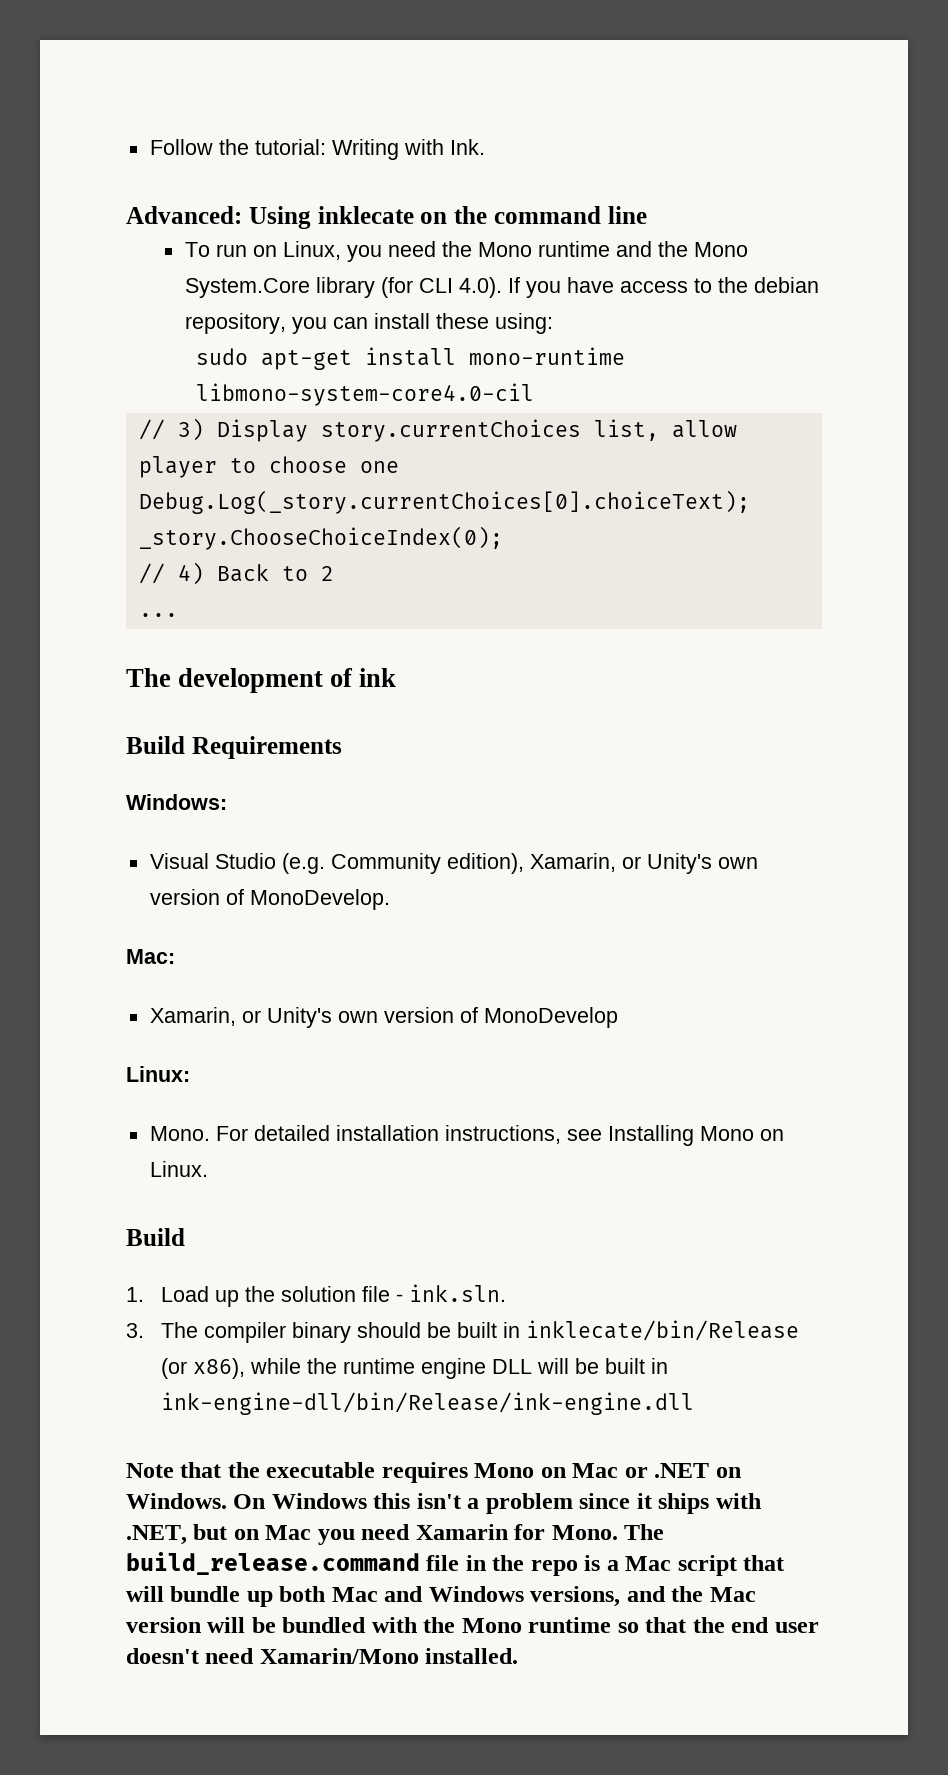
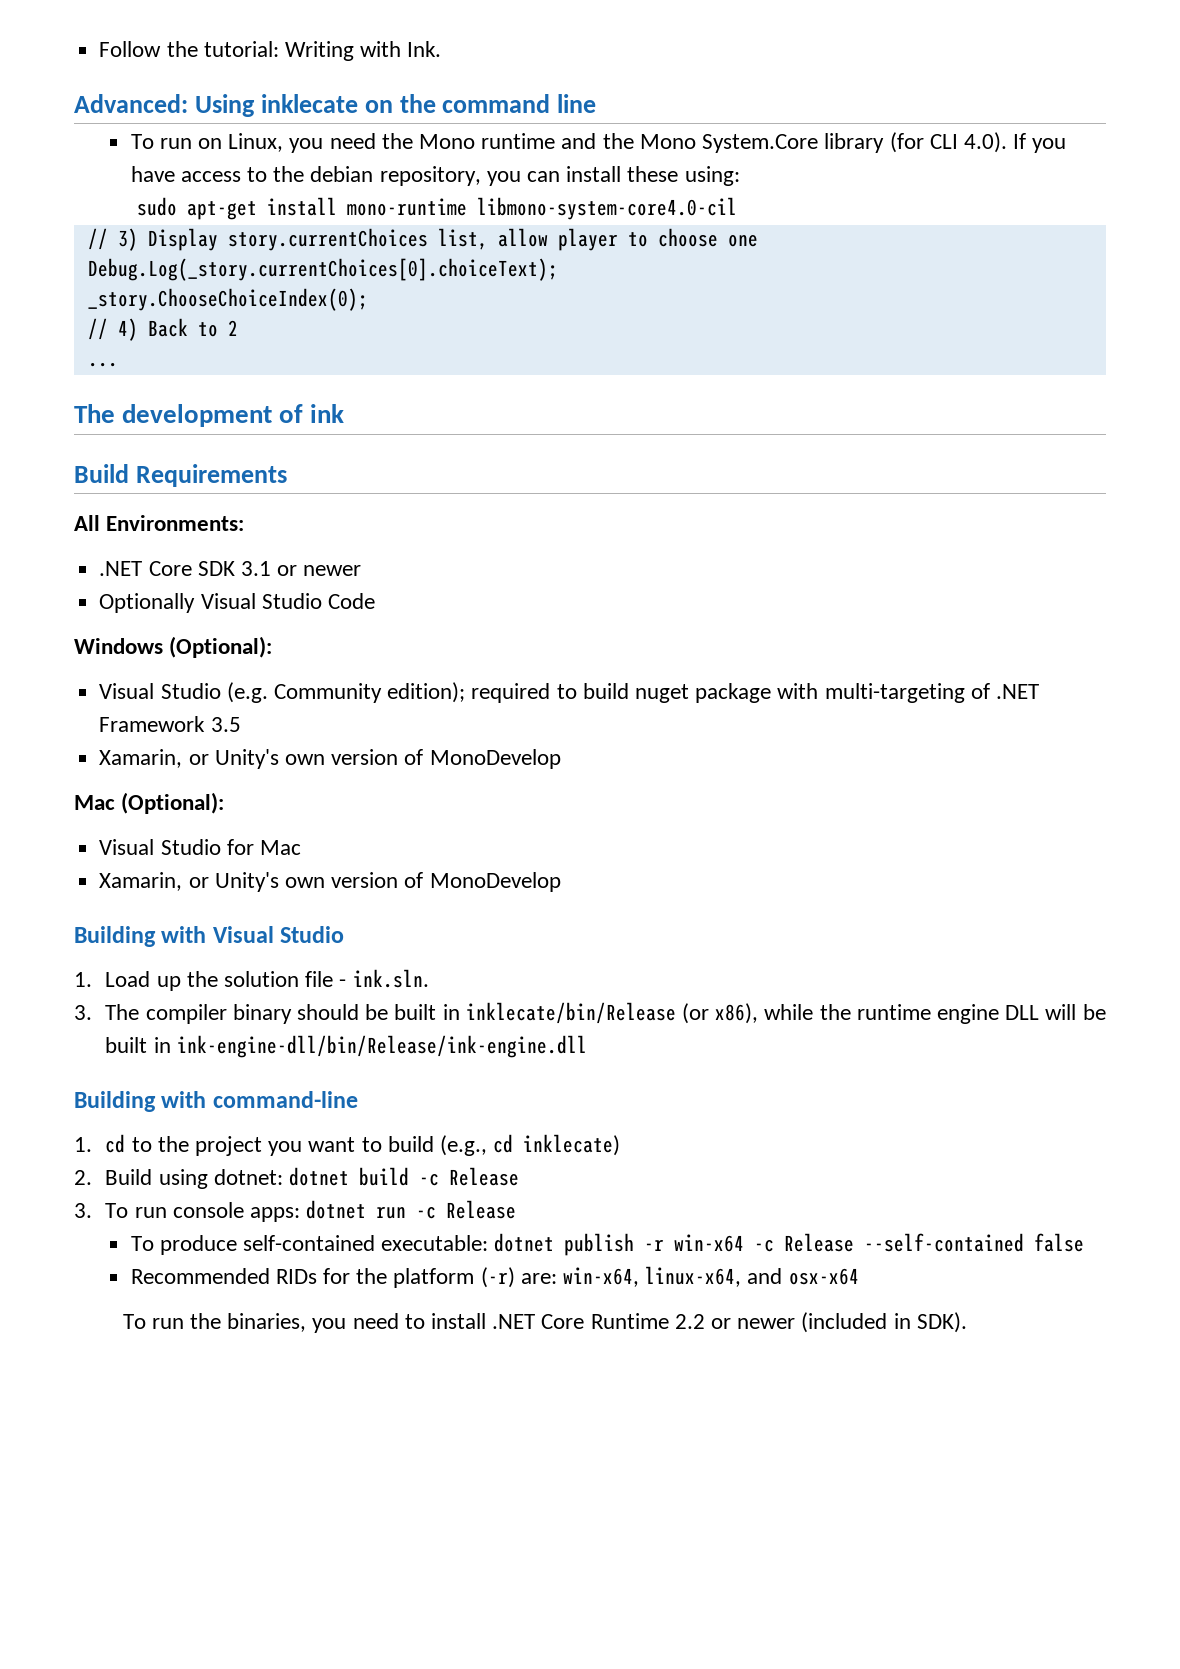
- Windows:
- Visual Studio (e.g. Community edition), Xamarin, or Unity's own version of MonoDevelop.
- Mac:
+ All Environments:
+ .NET Core SDK 3.1 or newer
+ Optionally Visual Studio Code
+ Windows (Optional):
+ Visual Studio (e.g. Community edition); required to build nuget package with multi-targeting of .NET Framework 3.5
  Xamarin, or Unity's own version of MonoDevelop
- Linux:
- Mono. For detailed installation instructions, see Installing Mono on Linux.
- Build
+ Mac (Optional):
+ Visual Studio for Mac
+ Xamarin, or Unity's own version of MonoDevelop
+ Building with Visual Studio
- Note that the executable requires Mono on Mac or .NET on Windows. On Windows this isn't a problem since it ships with .NET, but on Mac you need Xamarin for Mono. The build_release.command file in the repo is a Mac script that will bundle up both Mac and Windows versions, and the Mac version will be bundled with the Mono runtime so that the end user doesn't need Xamarin/Mono installed.
+ Building with command-line
+ 1. cd to the project you want to build (e.g., cd inklecate)
+ 2. Build using dotnet: dotnet build -c Release
+ 3. To run console apps: dotnet run -c Release
+ To produce self-contained executable: dotnet publish -r win-x64 -c Release --self-contained false
+ Recommended RIDs for the platform (-r) are: win-x64, linux-x64, and osx-x64
+ To run the binaries, you need to install .NET Core Runtime 2.2 or newer (included in SDK).

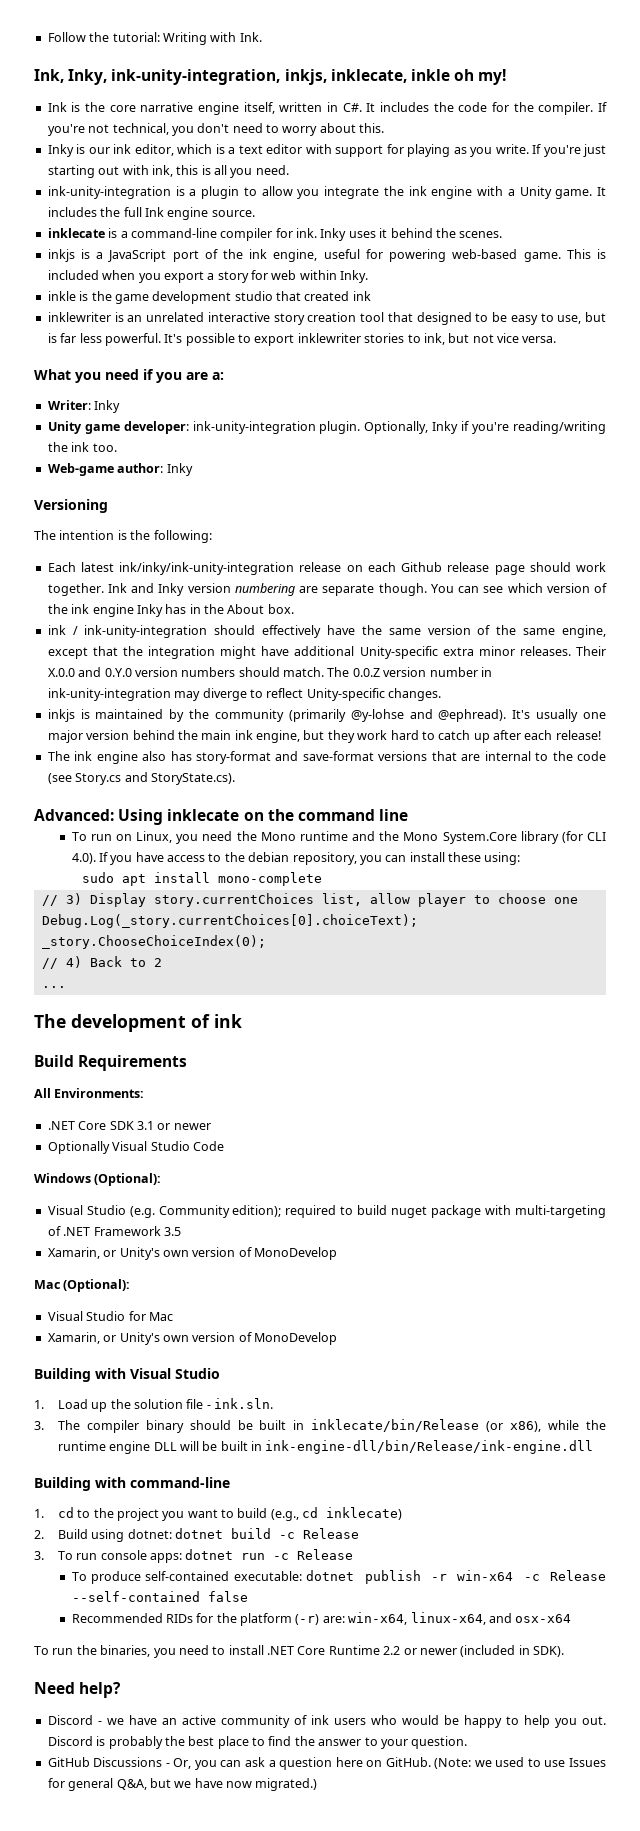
+ Ink, Inky, ink-unity-integration, inkjs, inklecate, inkle oh my!
+ Ink is the core narrative engine itself, written in C#. It includes the code for the compiler. If you're not technical, you don't need to worry about this.
+ Inky is our ink editor, which is a text editor with support for playing as you write. If you're just starting out with ink, this is all you need.
+ ink-unity-integration is a plugin to allow you integrate the ink engine with a Unity game. It includes the full Ink engine source.
+ inklecate is a command-line compiler for ink. Inky uses it behind the scenes.
+ inkjs is a JavaScript port of the ink engine, useful for powering web-based game. This is included when you export a story for web within Inky.
+ inkle is the game development studio that created ink
+ inklewriter is an unrelated interactive story creation tool that designed to be easy to use, but is far less powerful. It's possible to export inklewriter stories to ink, but not vice versa.
+ What you need if you are a:
+ Writer: Inky
+ Unity game developer: ink-unity-integration plugin. Optionally, Inky if you're reading/writing the ink too.
+ Web-game author: Inky
+ Versioning
+ The intention is the following:
+ Each latest ink/inky/ink-unity-integration release on each Github release page should work together. Ink and Inky version numbering are separate though. You can see which version of the ink engine Inky has in the About box.
+ ink / ink-unity-integration should effectively have the same version of the same engine, except that the integration might have additional Unity-specific extra minor releases. Their X.0.0 and 0.Y.0 version numbers should match. The 0.0.Z version number in ink-unity-integration may diverge to reflect Unity-specific changes.
+ inkjs is maintained by the community (primarily @y-lohse and @ephread). It's usually one major version behind the main ink engine, but they work hard to catch up after each release!
+ The ink engine also has story-format and save-format versions that are internal to the code (see Story.cs and StoryState.cs).
- sudo apt-get install mono-runtime libmono-system-core4.0-cil
+ sudo apt install mono-complete
+ Need help?
+ Discord - we have an active community of ink users who would be happy to help you out. Discord is probably the best place to find the answer to your question.
+ GitHub Discussions - Or, you can ask a question here on GitHub. (Note: we used to use Issues for general Q&A, but we have now migrated.)

